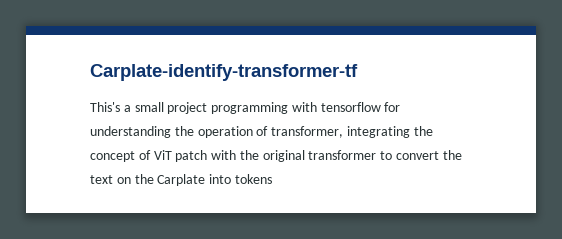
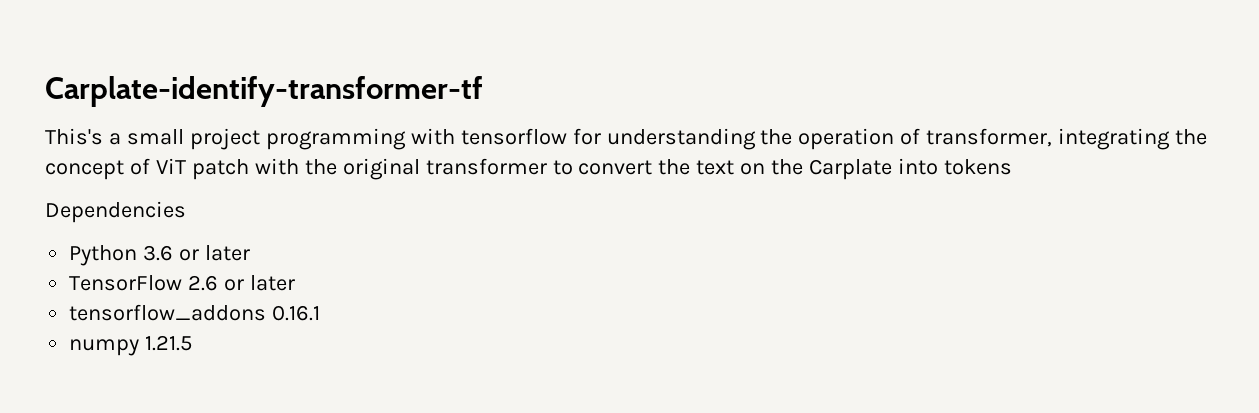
+ Dependencies
+ Python 3.6 or later
+ TensorFlow 2.6 or later
+ tensorflow_addons 0.16.1
+ numpy 1.21.5

